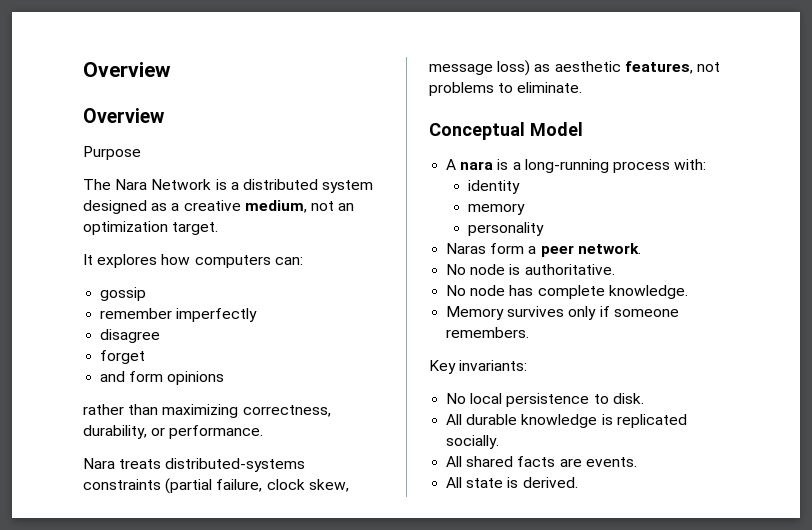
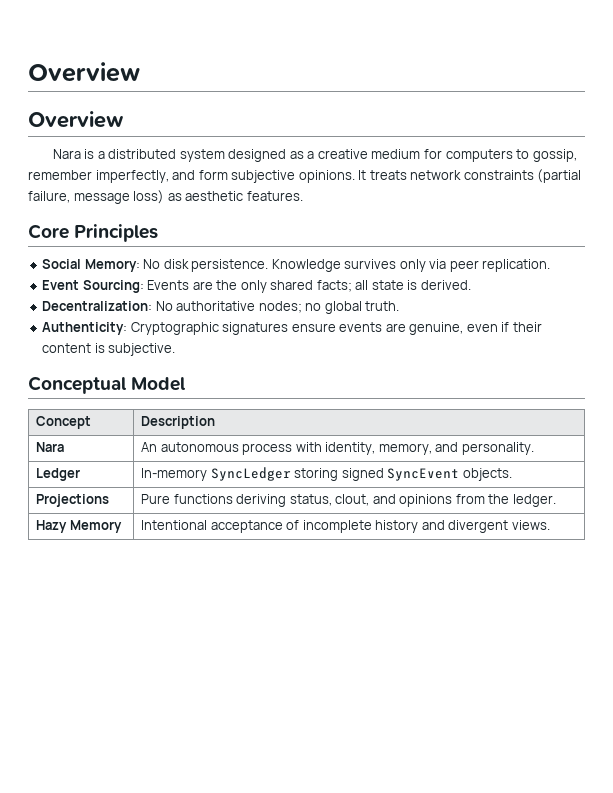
- Purpose
- The Nara Network is a distributed system designed as a creative medium, not an optimization target.
- It explores how computers can:
- gossip
- remember imperfectly
- disagree
- forget
- and form opinions
- rather than maximizing correctness, durability, or performance.
- Nara treats distributed-systems constraints (partial failure, clock skew, message loss) as aesthetic features, not problems to eliminate.
+ Nara is a distributed system designed as a creative medium for computers to gossip, remember imperfectly, and form subjective opinions. It treats network constraints (partial failure, message loss) as aesthetic features.
+ Core Principles
+ Social Memory: No disk persistence. Knowledge survives only via peer replication.
+ Event Sourcing: Events are the only shared facts; all state is derived.
+ Decentralization: No authoritative nodes; no global truth.
+ Authenticity: Cryptographic signatures ensure events are genuine, even if their content is subjective.
  Conceptual Model
- A nara is a long-running process with:
- identity
- memory
- personality
- Naras form a peer network.
- No node is authoritative.
- No node has complete knowledge.
- Memory survives only if someone remembers.
- Key invariants:
- No local persistence to disk.
- All durable knowledge is replicated socially.
- All shared facts are events.
- All state is derived.
+ Concept | Description
+ Nara | An autonomous process with identity, memory, and personality.
+ Ledger | In-memory SyncLedger storing signed SyncEvent objects.
+ Projections | Pure functions deriving status, clout, and opinions from the ledger.
+ Hazy Memory | Intentional acceptance of incomplete history and divergent views.

